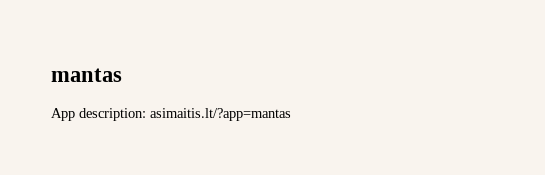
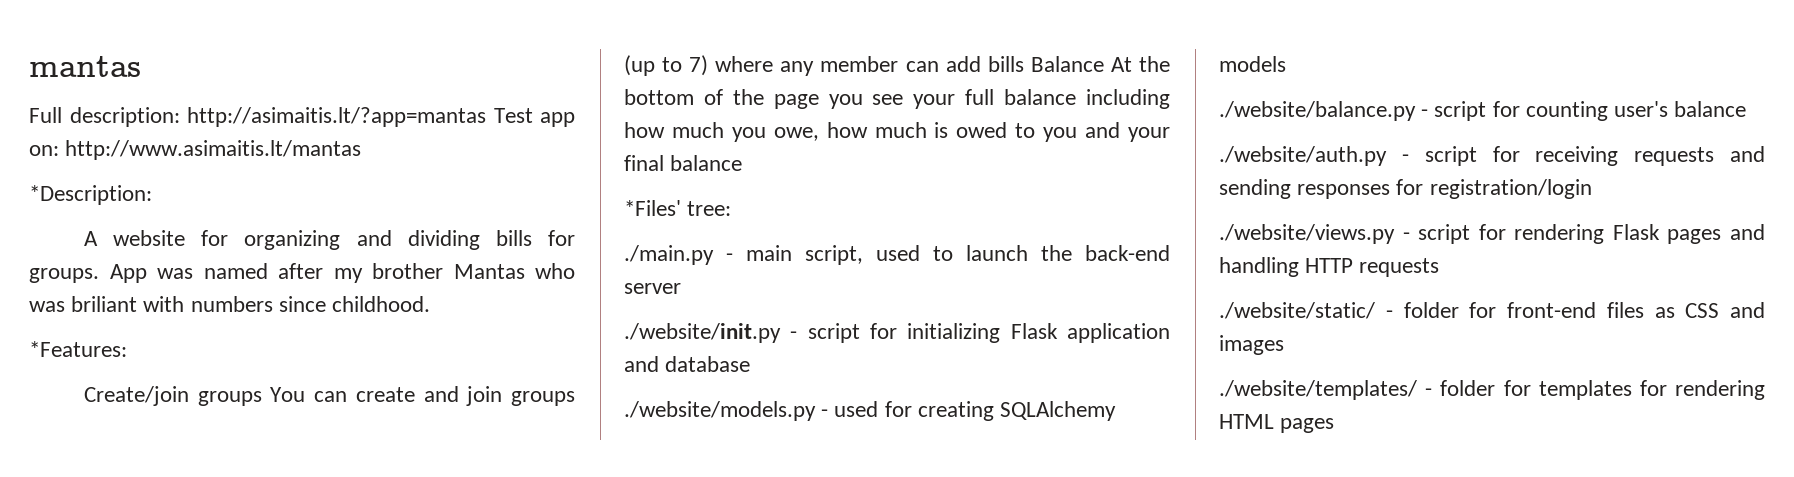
- App description: asimaitis.lt/?app=mantas
+ Full description: http://asimaitis.lt/?app=mantas Test app on: http://www.asimaitis.lt/mantas
+ *Description:
+ A website for organizing and dividing bills for groups. App was named after my brother Mantas who was briliant with numbers since childhood.
+ *Features:
+ Create/join groups You can create and join groups (up to 7) where any member can add bills Balance At the bottom of the page you see your full balance including how much you owe, how much is owed to you and your final balance
+ *Files' tree:
+ ./main.py - main script, used to launch the back-end server
+ ./website/init.py - script for initializing Flask application and database
+ ./website/models.py - used for creating SQLAlchemy models
+ ./website/balance.py - script for counting user's balance
+ ./website/auth.py - script for receiving requests and sending responses for registration/login
+ ./website/views.py - script for rendering Flask pages and handling HTTP requests
+ ./website/static/ - folder for front-end files as CSS and images
+ ./website/templates/ - folder for templates for rendering HTML pages

